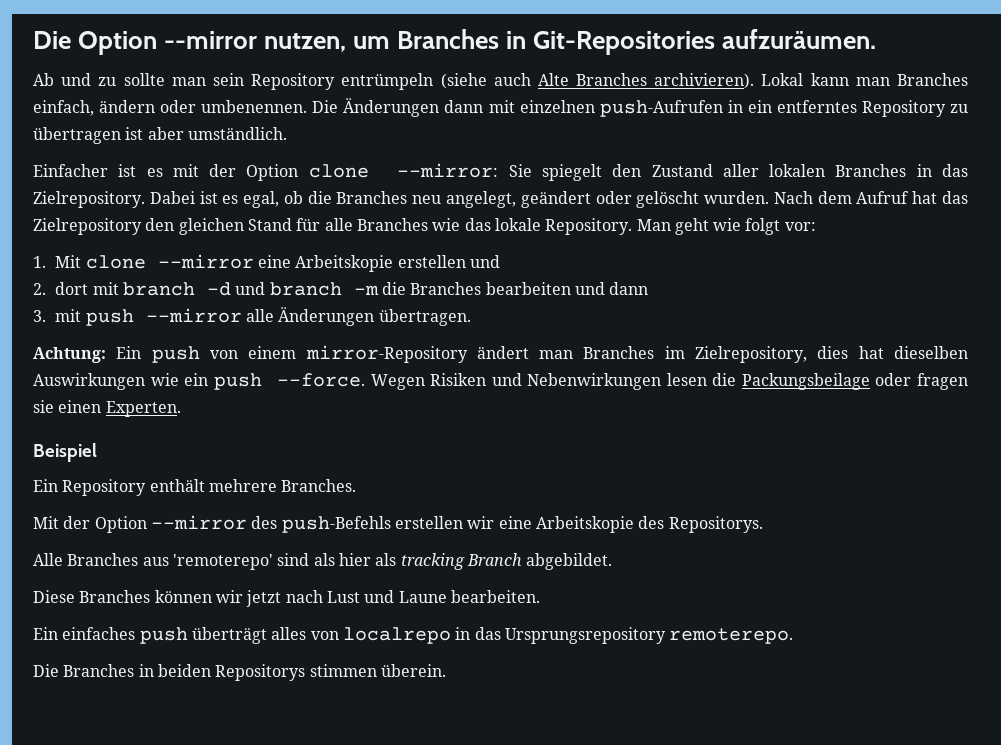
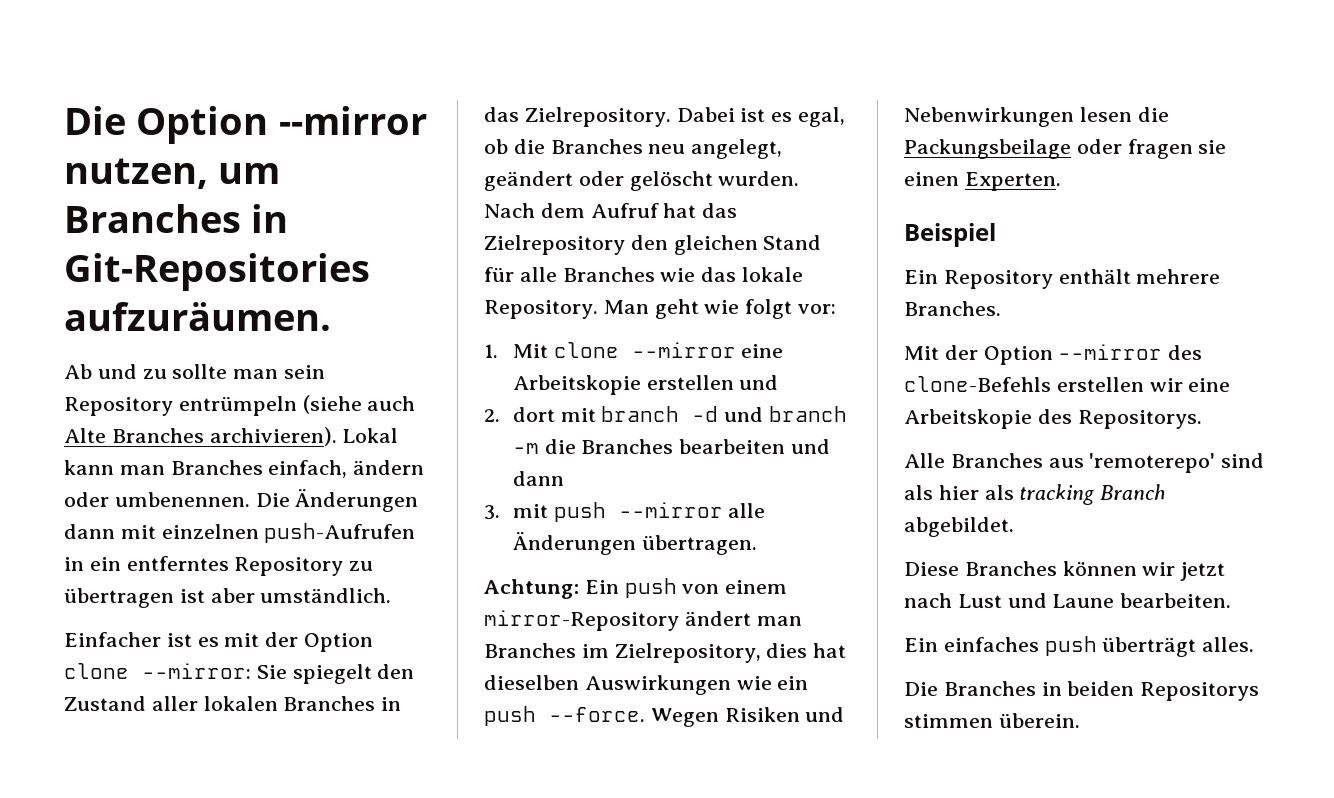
- Mit der Option --mirror des push-Befehls erstellen wir eine Arbeitskopie des Repositorys.
+ Mit der Option --mirror des clone-Befehls erstellen wir eine Arbeitskopie des Repositorys.
- Ein einfaches push überträgt alles von localrepo in das Ursprungsrepository remoterepo.
+ Ein einfaches push überträgt alles.

